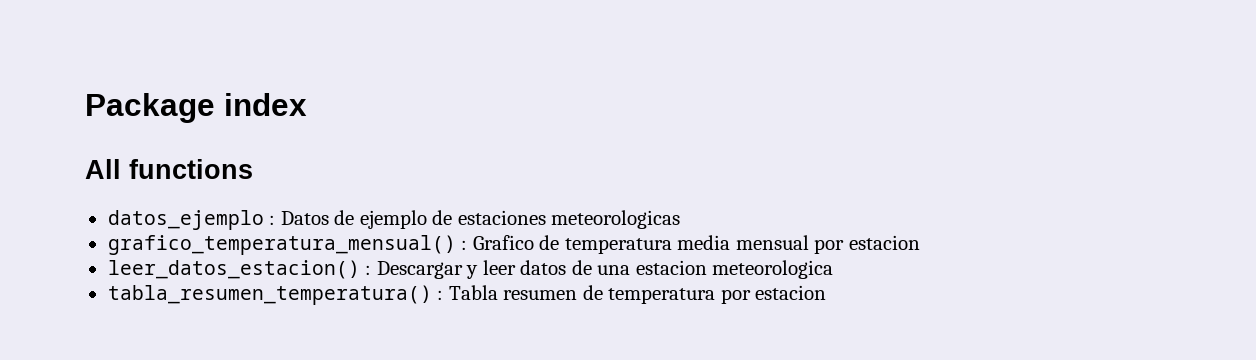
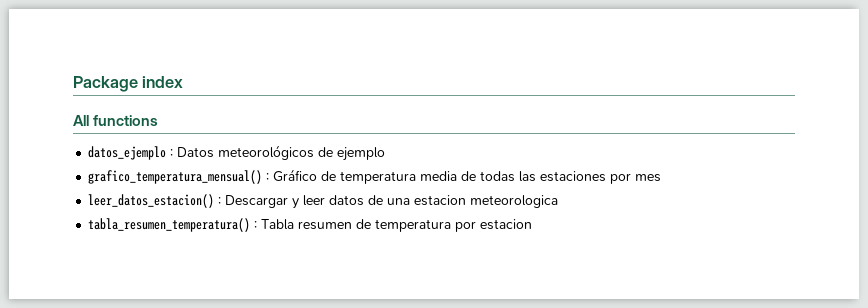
- datos_ejemplo : Datos de ejemplo de estaciones meteorologicas
+ datos_ejemplo : Datos meteorológicos de ejemplo
- grafico_temperatura_mensual() : Grafico de temperatura media mensual por estacion
+ grafico_temperatura_mensual() : Gráfico de temperatura media de todas las estaciones por mes

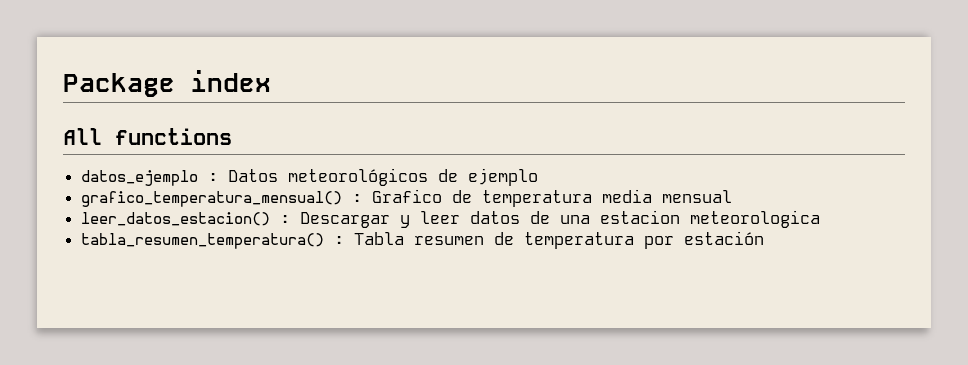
- grafico_temperatura_mensual() : Gráfico de temperatura media de todas las estaciones por mes
+ grafico_temperatura_mensual() : Grafico de temperatura media mensual
- tabla_resumen_temperatura() : Tabla resumen de temperatura por estacion
+ tabla_resumen_temperatura() : Tabla resumen de temperatura por estación

